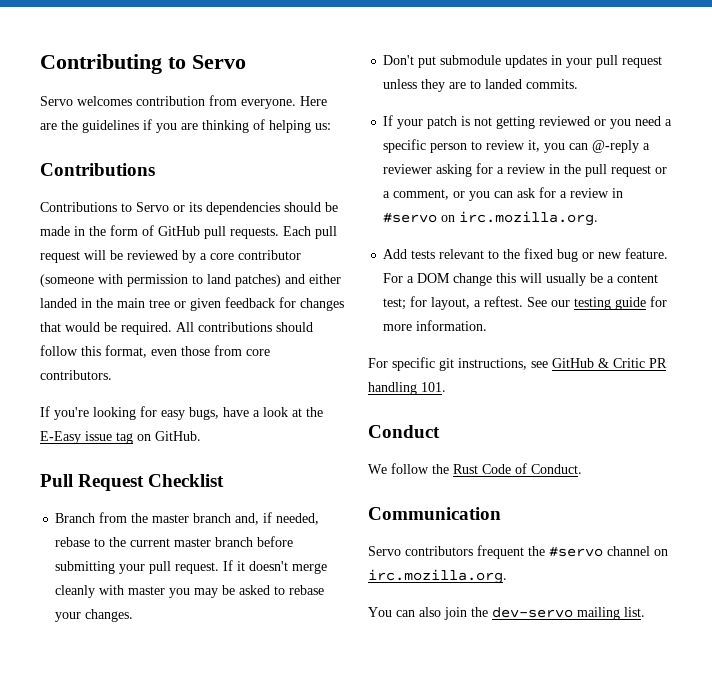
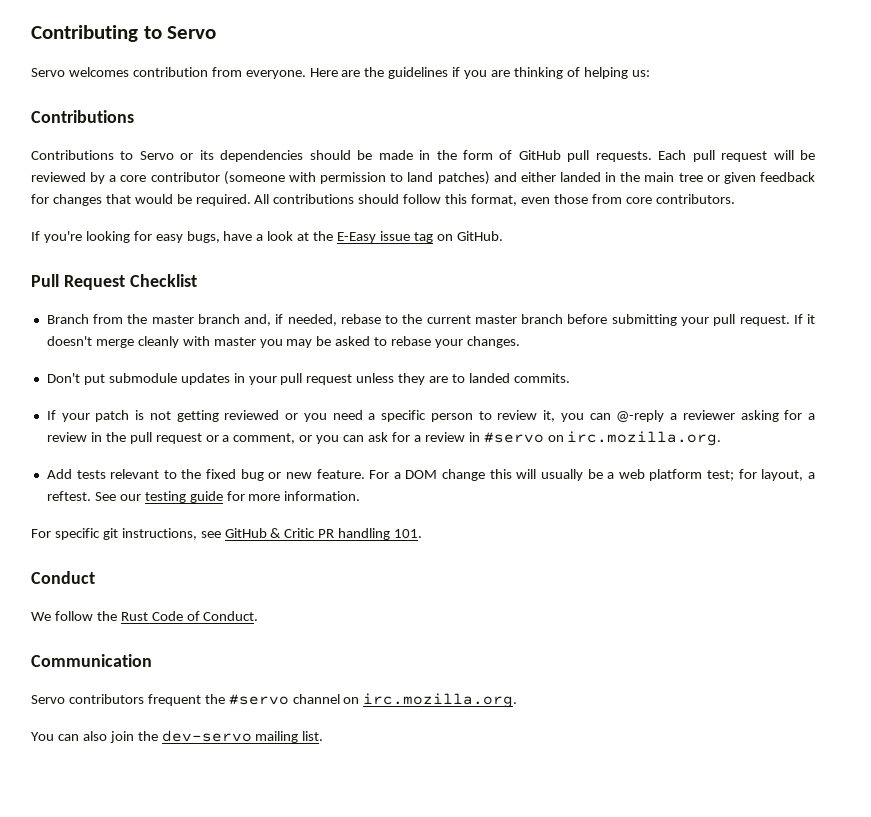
- For a DOM change this will usually be a content test; for layout, a reftest.
+ For a DOM change this will usually be a web platform test; for layout, a reftest.

